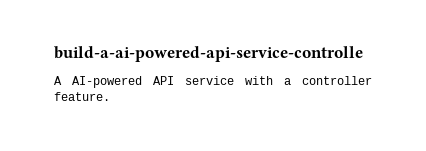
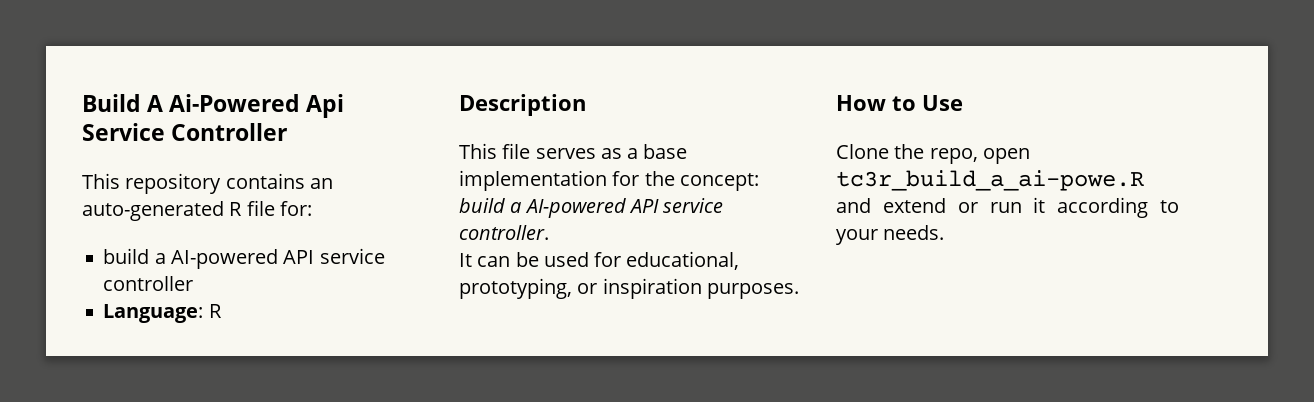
- build-a-ai-powered-api-service-controlle
- A AI-powered API service with a controller feature.
+ Build A Ai-Powered Api Service Controller
+ This repository contains an auto-generated R file for:
+ build a AI-powered API service controller
+ Language: R
+ Description
+ This file serves as a base implementation for the concept: build a AI-powered API service controller.
+ It can be used for educational, prototyping, or inspiration purposes.
+ How to Use
+ Clone the repo, open tc3r_build_a_ai-powe.R and extend or run it according to your needs.

